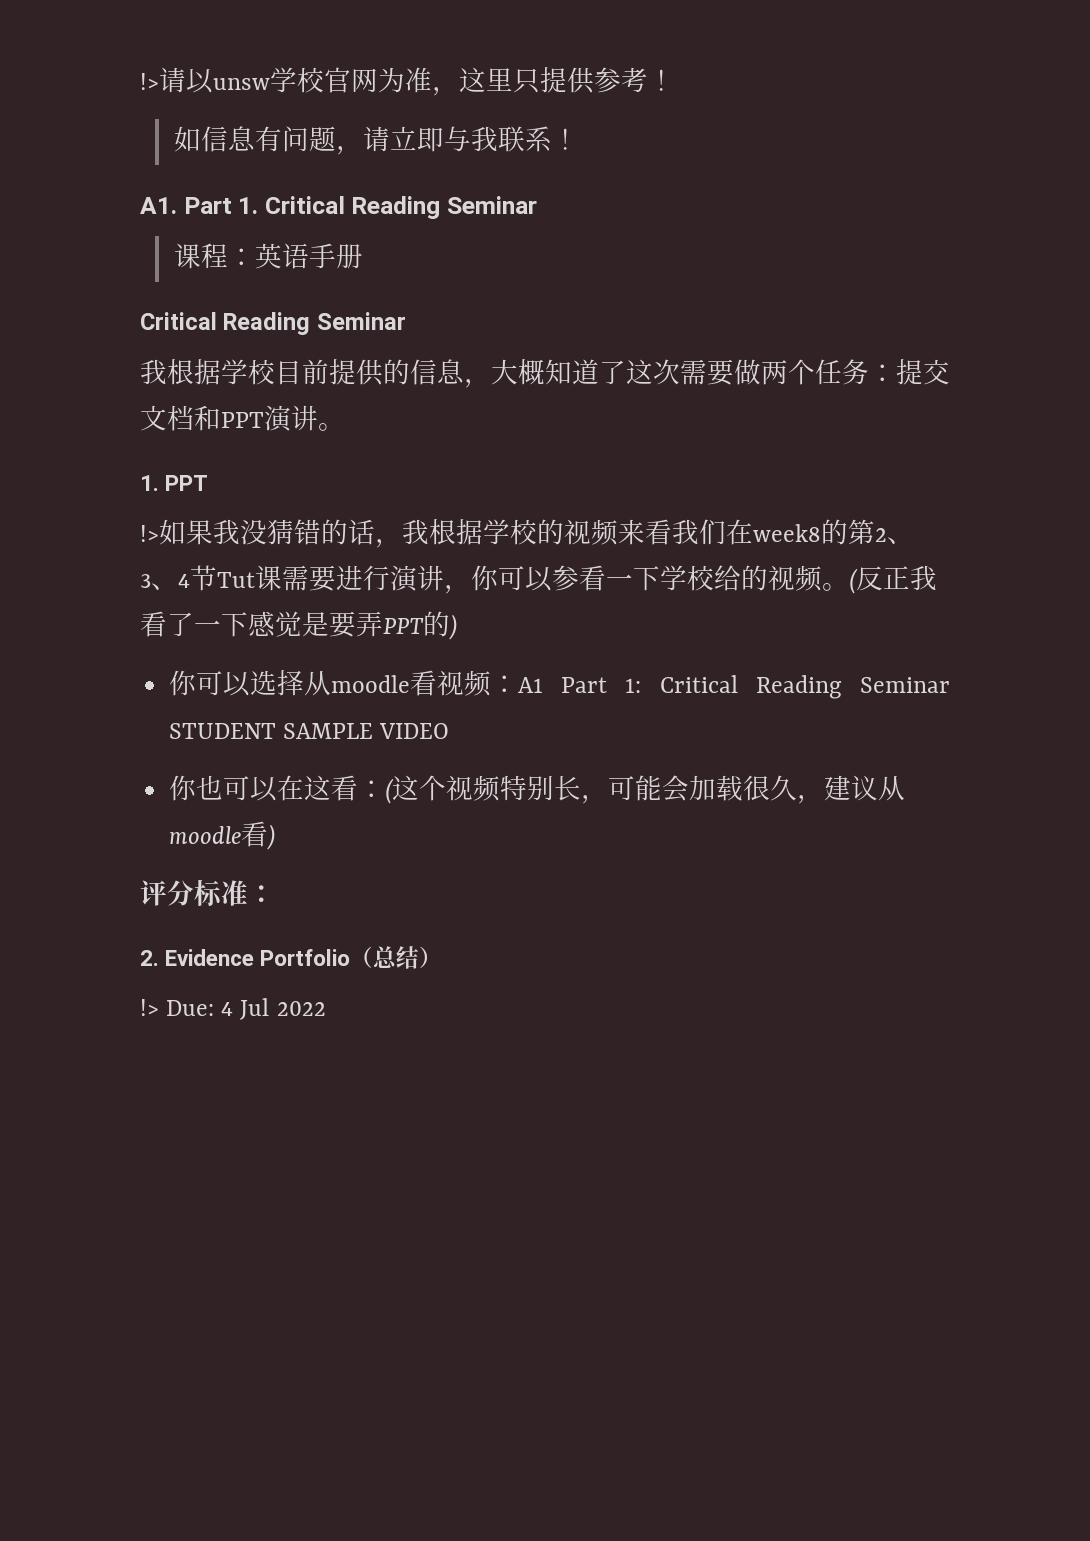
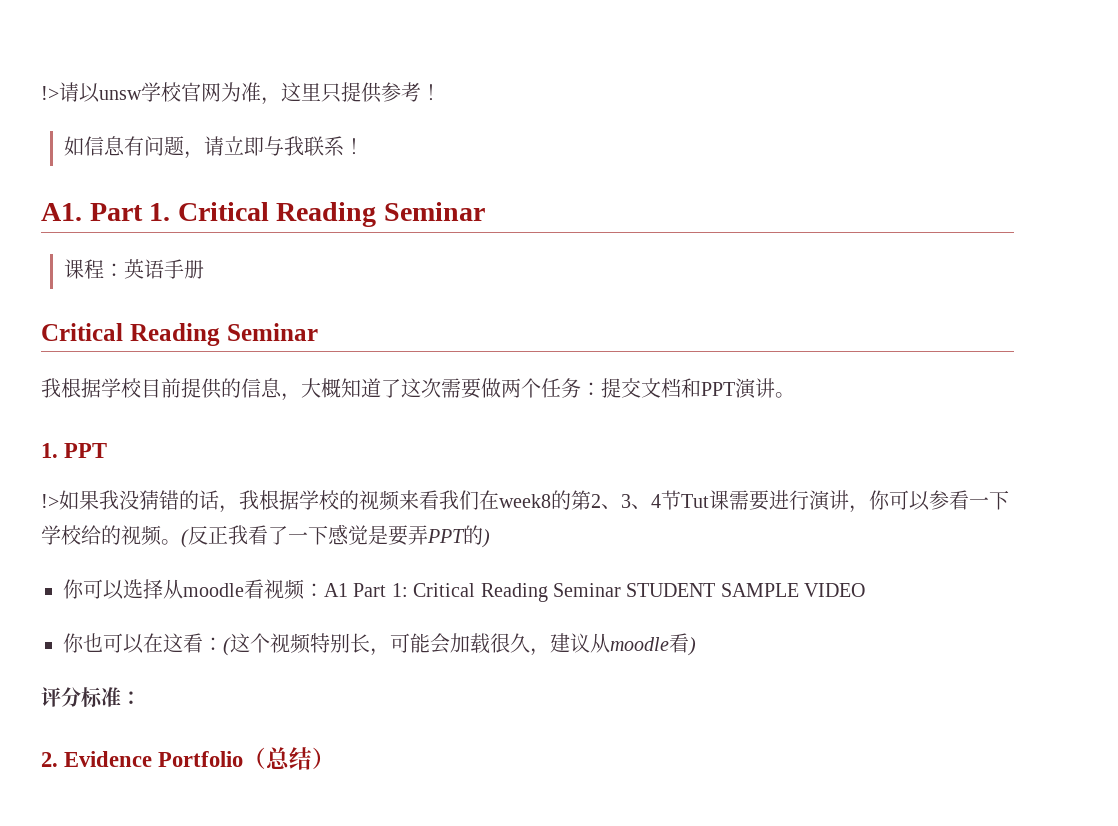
- !> Due: 4 Jul 2022

